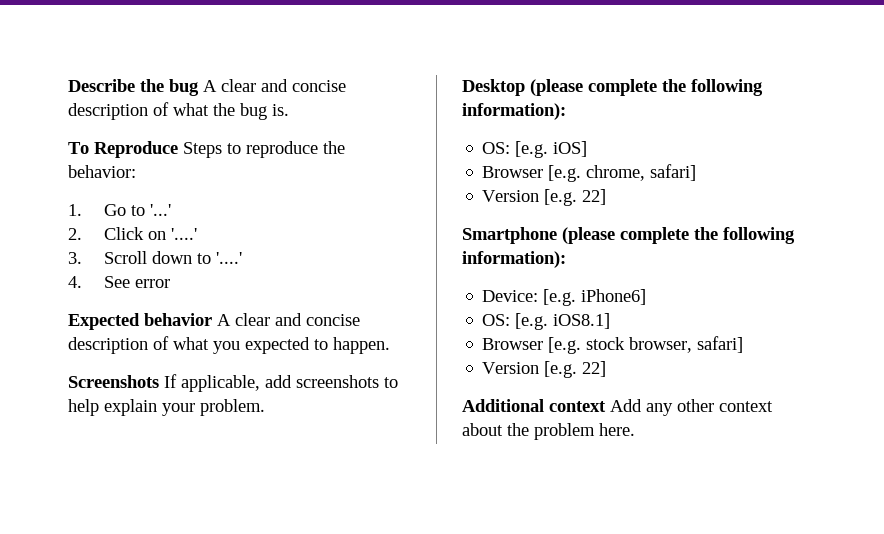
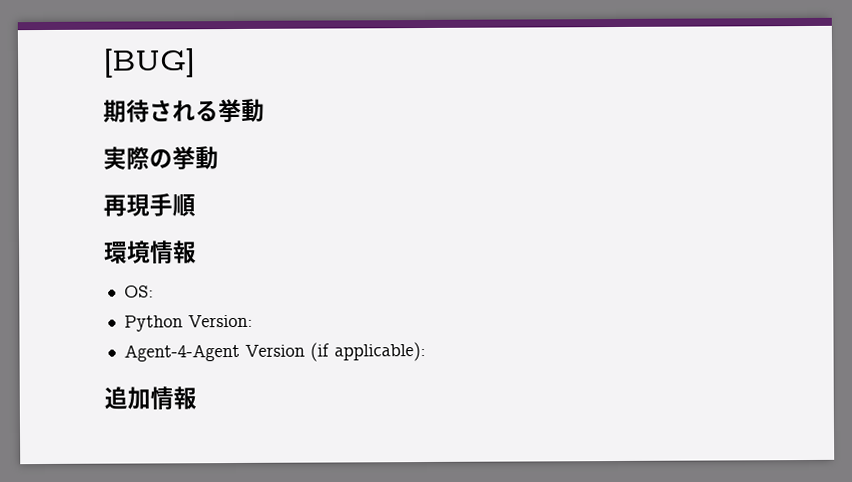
- Describe the bug A clear and concise description of what the bug is.
- To Reproduce Steps to reproduce the behavior:
- 1. Go to '...'
- 2. Click on '....'
- 3. Scroll down to '....'
- 4. See error
- Expected behavior A clear and concise description of what you expected to happen.
- Screenshots If applicable, add screenshots to help explain your problem.
- Desktop (please complete the following information):
- OS: [e.g. iOS]
- Browser [e.g. chrome, safari]
- Version [e.g. 22]
- Smartphone (please complete the following information):
- Device: [e.g. iPhone6]
- OS: [e.g. iOS8.1]
- Browser [e.g. stock browser, safari]
- Version [e.g. 22]
- Additional context Add any other context about the problem here.
+ [BUG]
+ 期待される挙動
+ 実際の挙動
+ 再現手順
+ 環境情報
+ OS:
+ Python Version:
+ Agent-4-Agent Version (if applicable):
+ 追加情報

